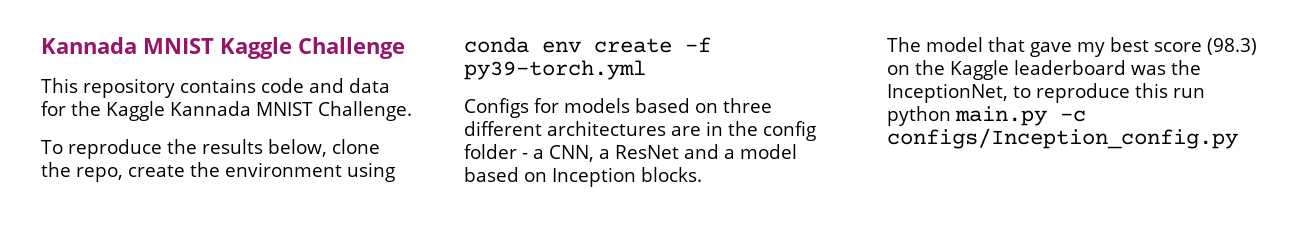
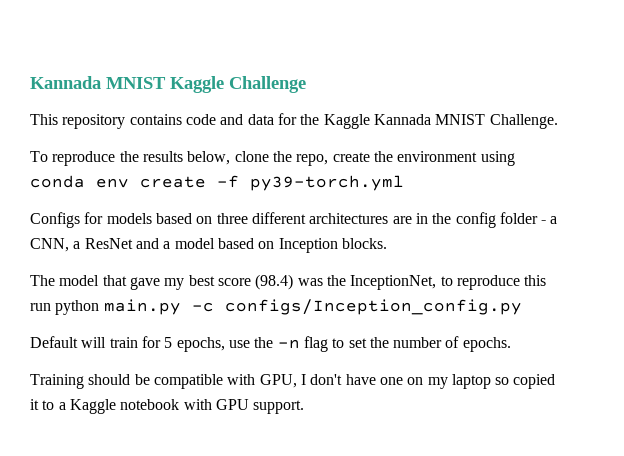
- The model that gave my best score (98.3) on the Kaggle leaderboard was the InceptionNet, to reproduce this run python main.py -c configs/Inception_config.py
+ The model that gave my best score (98.4) was the InceptionNet, to reproduce this run python main.py -c configs/Inception_config.py
+ Default will train for 5 epochs, use the -n flag to set the number of epochs.
+ Training should be compatible with GPU, I don't have one on my laptop so copied it to a Kaggle notebook with GPU support.

